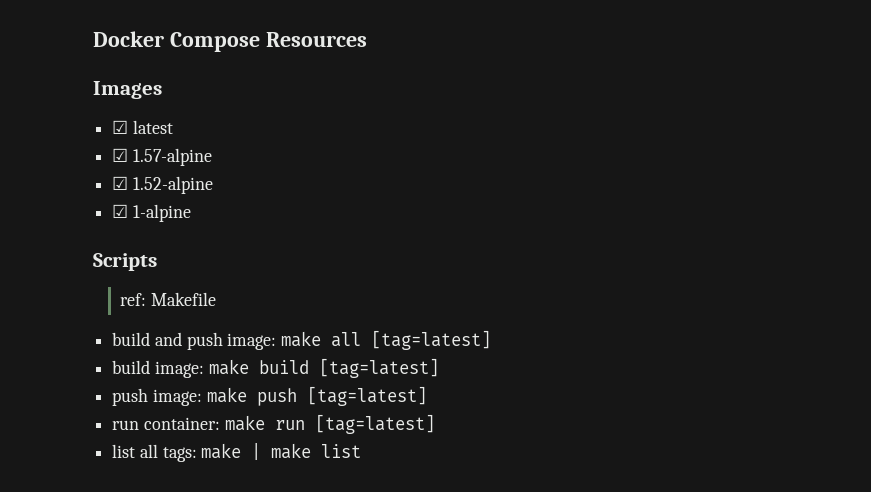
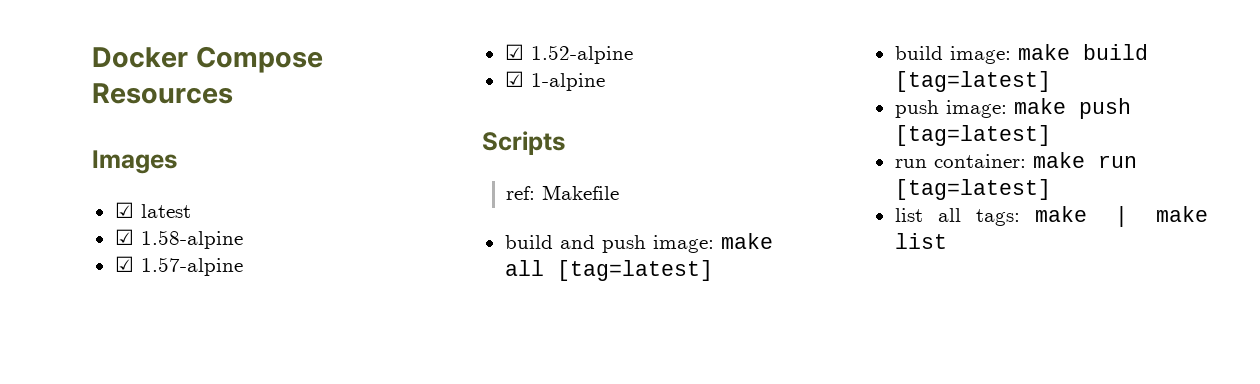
+ ☑ 1.58-alpine

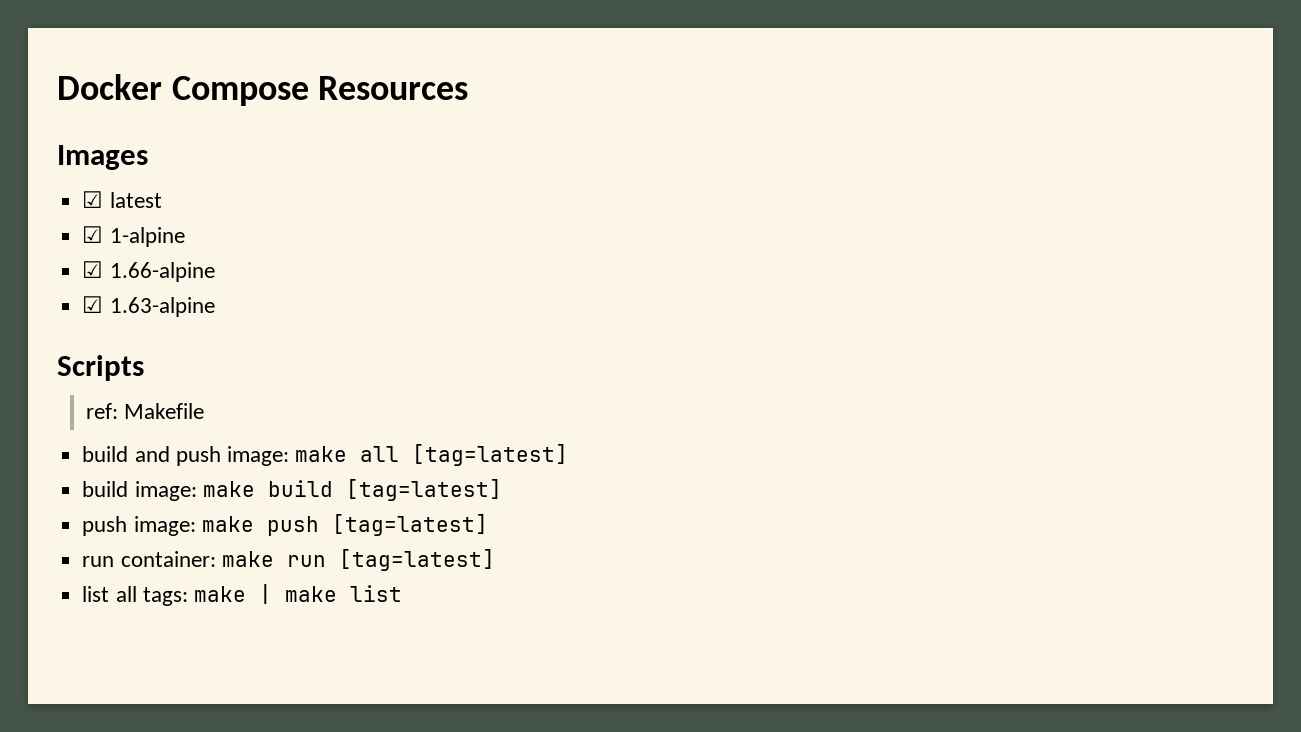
- ☑ 1.58-alpine
- ☑ 1.57-alpine
- ☑ 1.52-alpine
  ☑ 1-alpine
+ ☑ 1.66-alpine
+ ☑ 1.63-alpine

